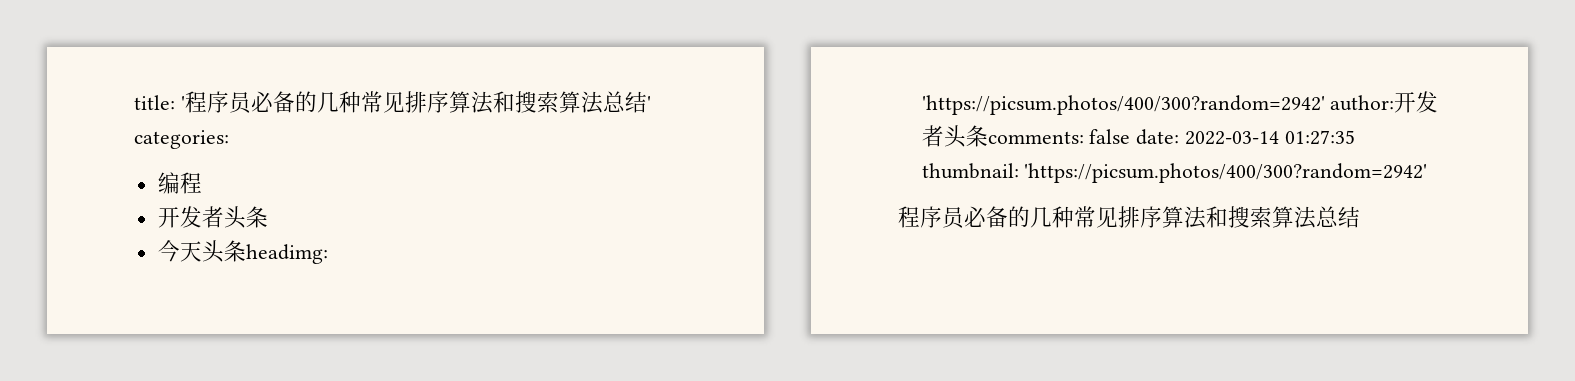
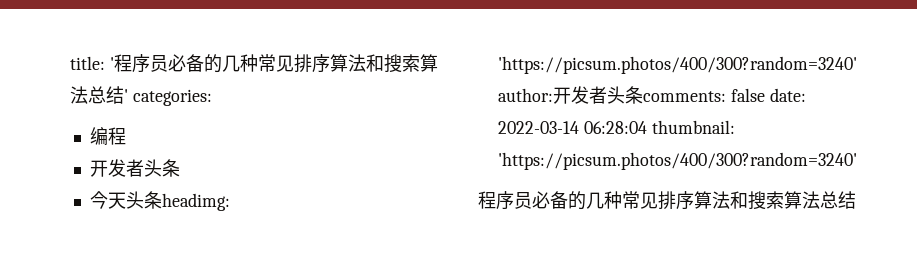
- 今天头条headimg: 'https://picsum.photos/400/300?random=2942' author:开发者头条comments: false date: 2022-03-14 01:27:35 thumbnail: 'https://picsum.photos/400/300?random=2942'
+ 今天头条headimg: 'https://picsum.photos/400/300?random=3240' author:开发者头条comments: false date: 2022-03-14 06:28:04 thumbnail: 'https://picsum.photos/400/300?random=3240'

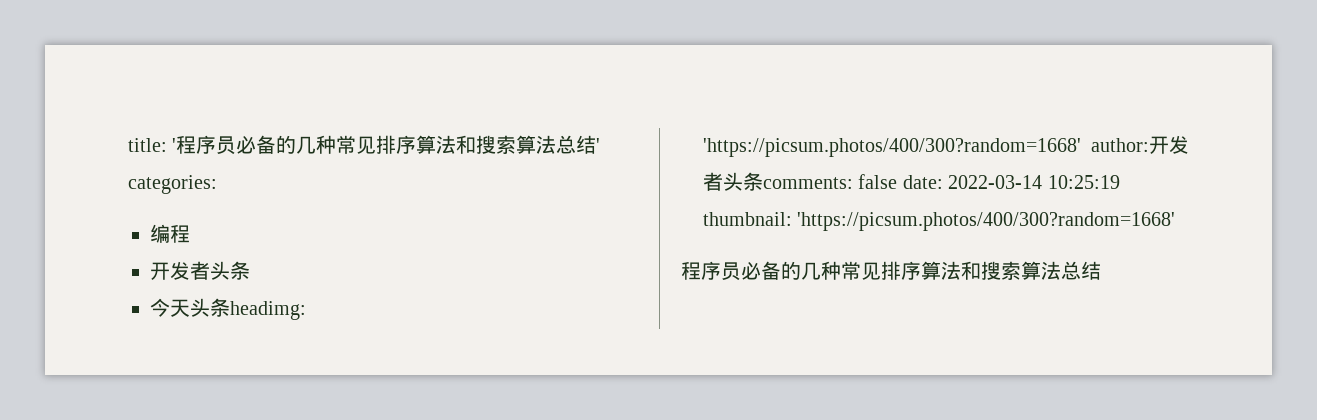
- 今天头条headimg: 'https://picsum.photos/400/300?random=3240' author:开发者头条comments: false date: 2022-03-14 06:28:04 thumbnail: 'https://picsum.photos/400/300?random=3240'
+ 今天头条headimg: 'https://picsum.photos/400/300?random=1668' author:开发者头条comments: false date: 2022-03-14 10:25:19 thumbnail: 'https://picsum.photos/400/300?random=1668'

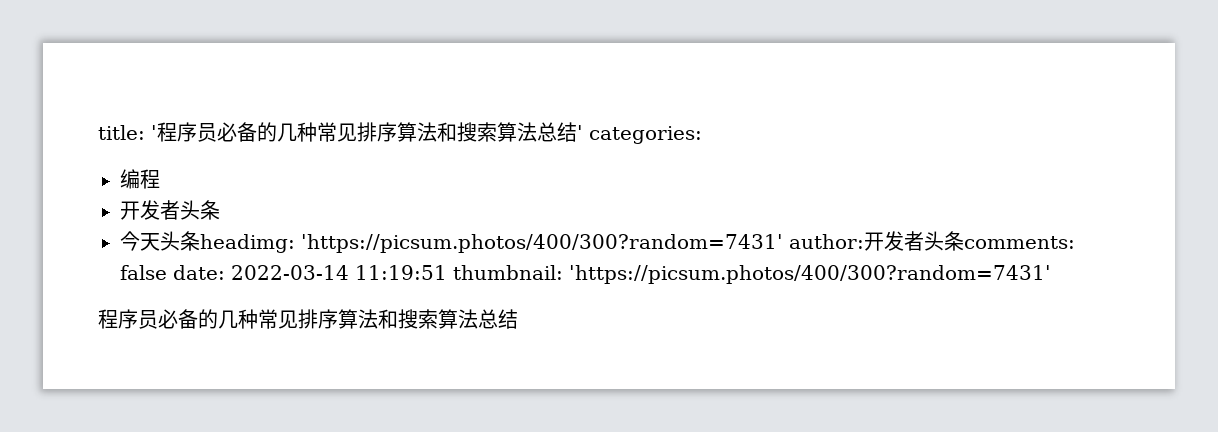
- 今天头条headimg: 'https://picsum.photos/400/300?random=1668' author:开发者头条comments: false date: 2022-03-14 10:25:19 thumbnail: 'https://picsum.photos/400/300?random=1668'
+ 今天头条headimg: 'https://picsum.photos/400/300?random=7431' author:开发者头条comments: false date: 2022-03-14 11:19:51 thumbnail: 'https://picsum.photos/400/300?random=7431'

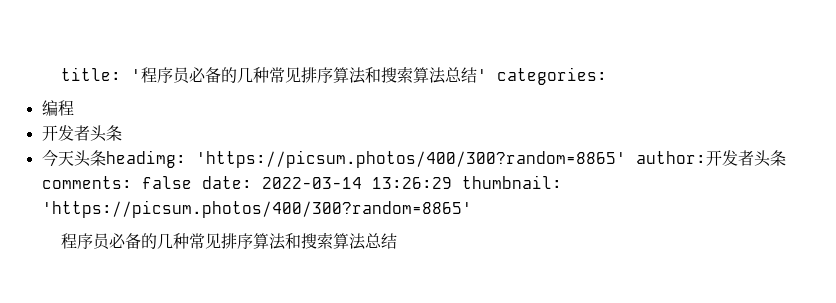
- 今天头条headimg: 'https://picsum.photos/400/300?random=7431' author:开发者头条comments: false date: 2022-03-14 11:19:51 thumbnail: 'https://picsum.photos/400/300?random=7431'
+ 今天头条headimg: 'https://picsum.photos/400/300?random=8865' author:开发者头条comments: false date: 2022-03-14 13:26:29 thumbnail: 'https://picsum.photos/400/300?random=8865'

